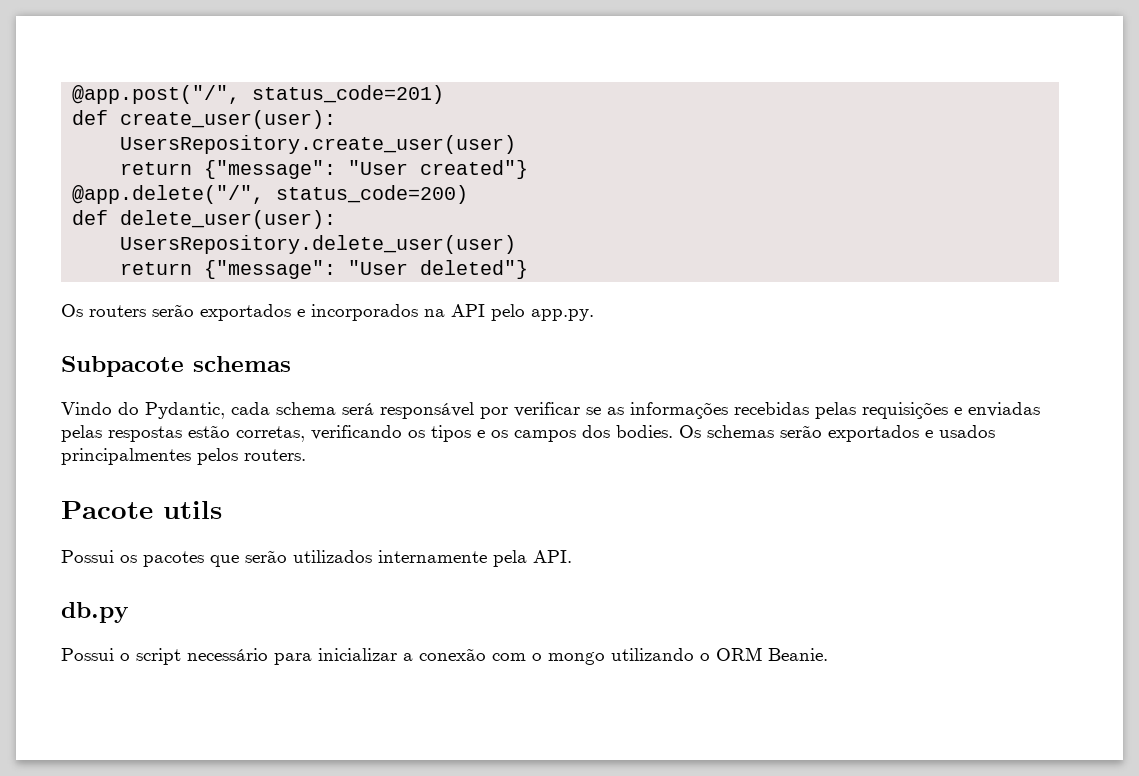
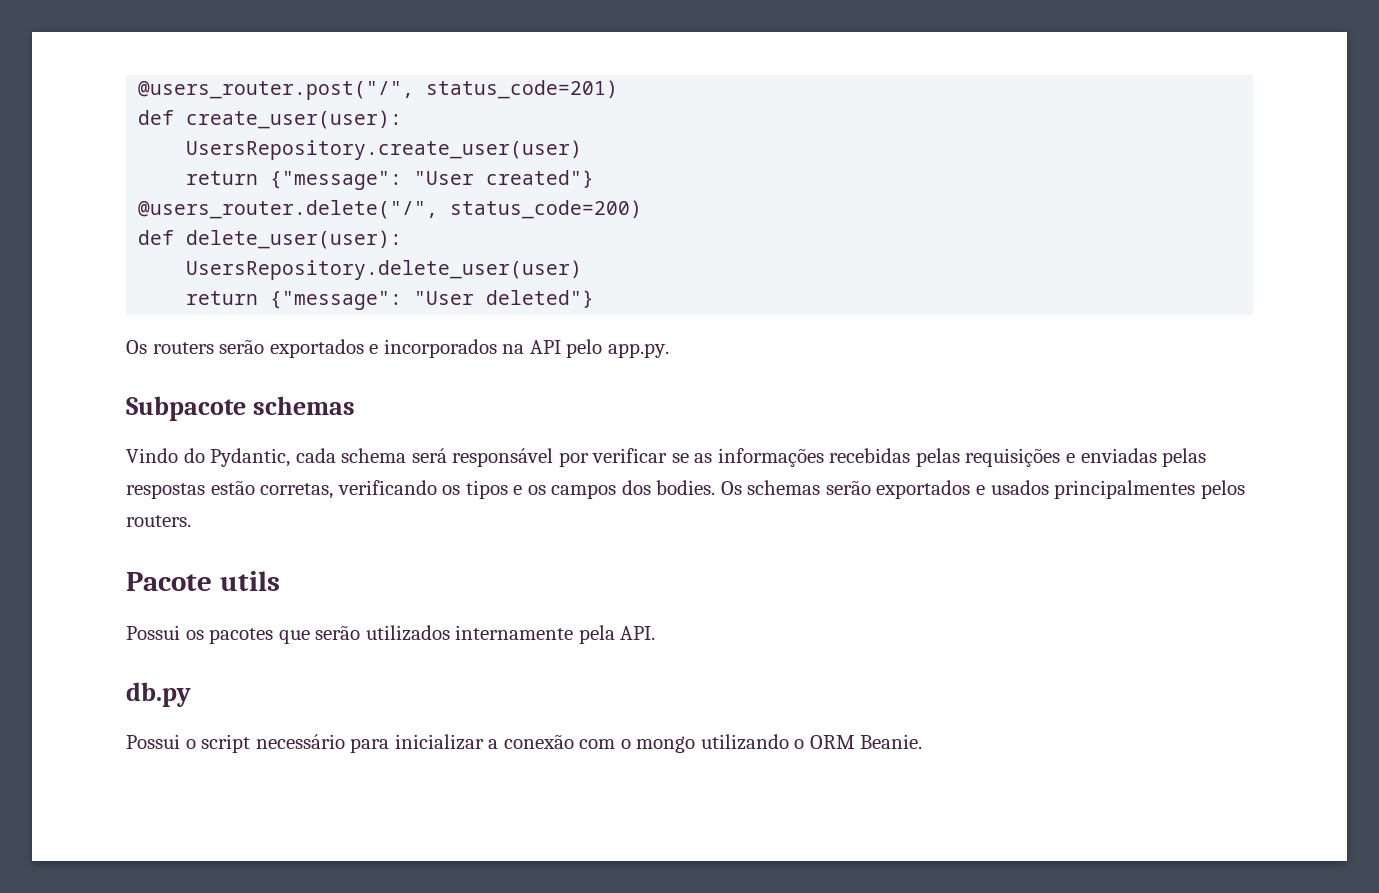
- @app.post("/", status_code=201)
+ @users_router.post("/", status_code=201)
- @app.delete("/", status_code=200)
+ @users_router.delete("/", status_code=200)

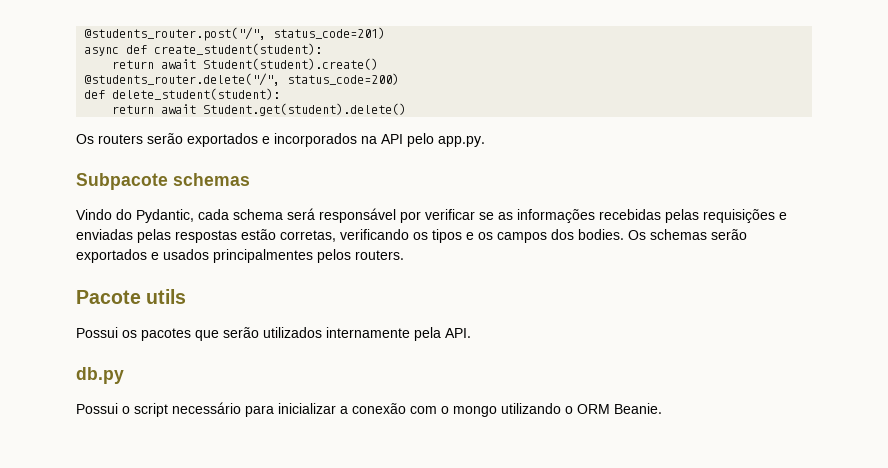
- @users_router.post("/", status_code=201)
+ @students_router.post("/", status_code=201)
- def create_user(user):
- UsersRepository.create_user(user)
- return {"message": "User created"}
- @users_router.delete("/", status_code=200)
+ async def create_student(student):
+ return await Student(student).create()
+ @students_router.delete("/", status_code=200)
- def delete_user(user):
- UsersRepository.delete_user(user)
- return {"message": "User deleted"}
+ def delete_student(student):
+ return await Student.get(student).delete()

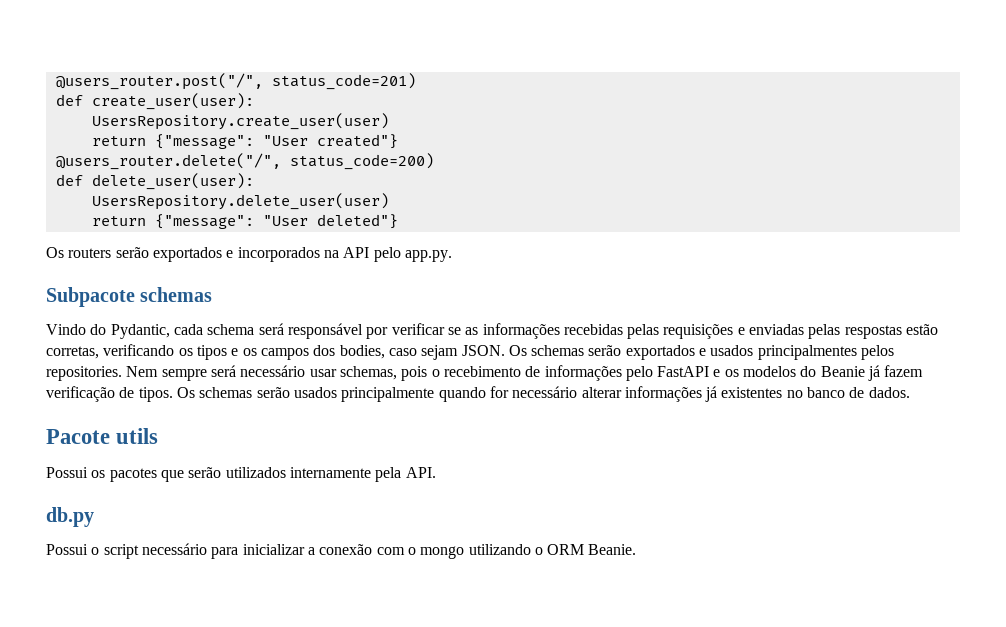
- @students_router.post("/", status_code=201)
+ @users_router.post("/", status_code=201)
- async def create_student(student):
- return await Student(student).create()
- @students_router.delete("/", status_code=200)
+ def create_user(user):
+ UsersRepository.create_user(user)
+ return {"message": "User created"}
+ @users_router.delete("/", status_code=200)
- def delete_student(student):
- return await Student.get(student).delete()
+ def delete_user(user):
+ UsersRepository.delete_user(user)
+ return {"message": "User deleted"}
- Vindo do Pydantic, cada schema será responsável por verificar se as informações recebidas pelas requisições e enviadas pelas respostas estão corretas, verificando os tipos e os campos dos bodies.
+ Vindo do Pydantic, cada schema será responsável por verificar se as informações recebidas pelas requisições e enviadas pelas respostas estão corretas, verificando os tipos e os campos dos bodies, caso sejam JSON.
- Os schemas serão exportados e usados principalmentes pelos routers.
+ Os schemas serão exportados e usados principalmentes pelos repositories. Nem sempre será necessário usar schemas, pois o recebimento de informações pelo FastAPI e os modelos do Beanie já fazem verificação de tipos. Os schemas serão usados principalmente quando for necessário alterar informações já existentes no banco de dados.

